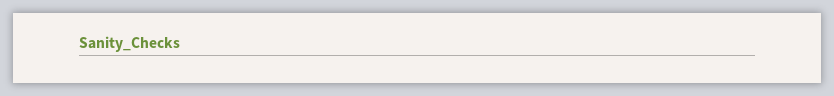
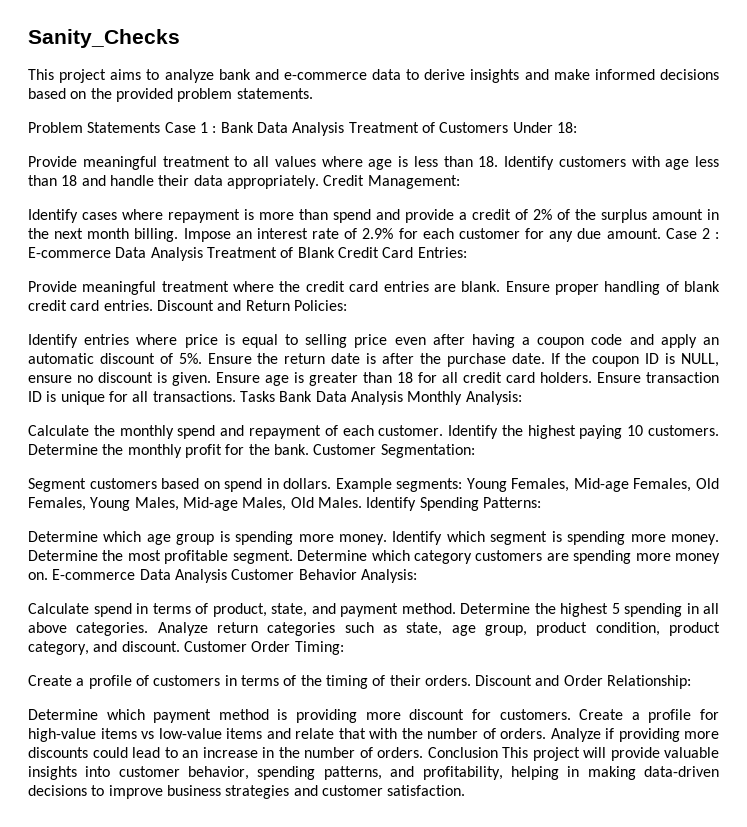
+ This project aims to analyze bank and e-commerce data to derive insights and make informed decisions based on the provided problem statements.
+ Problem Statements Case 1 : Bank Data Analysis Treatment of Customers Under 18:
+ Provide meaningful treatment to all values where age is less than 18. Identify customers with age less than 18 and handle their data appropriately. Credit Management:
+ Identify cases where repayment is more than spend and provide a credit of 2% of the surplus amount in the next month billing. Impose an interest rate of 2.9% for each customer for any due amount. Case 2 : E-commerce Data Analysis Treatment of Blank Credit Card Entries:
+ Provide meaningful treatment where the credit card entries are blank. Ensure proper handling of blank credit card entries. Discount and Return Policies:
+ Identify entries where price is equal to selling price even after having a coupon code and apply an automatic discount of 5%. Ensure the return date is after the purchase date. If the coupon ID is NULL, ensure no discount is given. Ensure age is greater than 18 for all credit card holders. Ensure transaction ID is unique for all transactions. Tasks Bank Data Analysis Monthly Analysis:
+ Calculate the monthly spend and repayment of each customer. Identify the highest paying 10 customers. Determine the monthly profit for the bank. Customer Segmentation:
+ Segment customers based on spend in dollars. Example segments: Young Females, Mid-age Females, Old Females, Young Males, Mid-age Males, Old Males. Identify Spending Patterns:
+ Determine which age group is spending more money. Identify which segment is spending more money. Determine the most profitable segment. Determine which category customers are spending more money on. E-commerce Data Analysis Customer Behavior Analysis:
+ Calculate spend in terms of product, state, and payment method. Determine the highest 5 spending in all above categories. Analyze return categories such as state, age group, product condition, product category, and discount. Customer Order Timing:
+ Create a profile of customers in terms of the timing of their orders. Discount and Order Relationship:
+ Determine which payment method is providing more discount for customers. Create a profile for high-value items vs low-value items and relate that with the number of orders. Analyze if providing more discounts could lead to an increase in the number of orders. Conclusion This project will provide valuable insights into customer behavior, spending patterns, and profitability, helping in making data-driven decisions to improve business strategies and customer satisfaction.

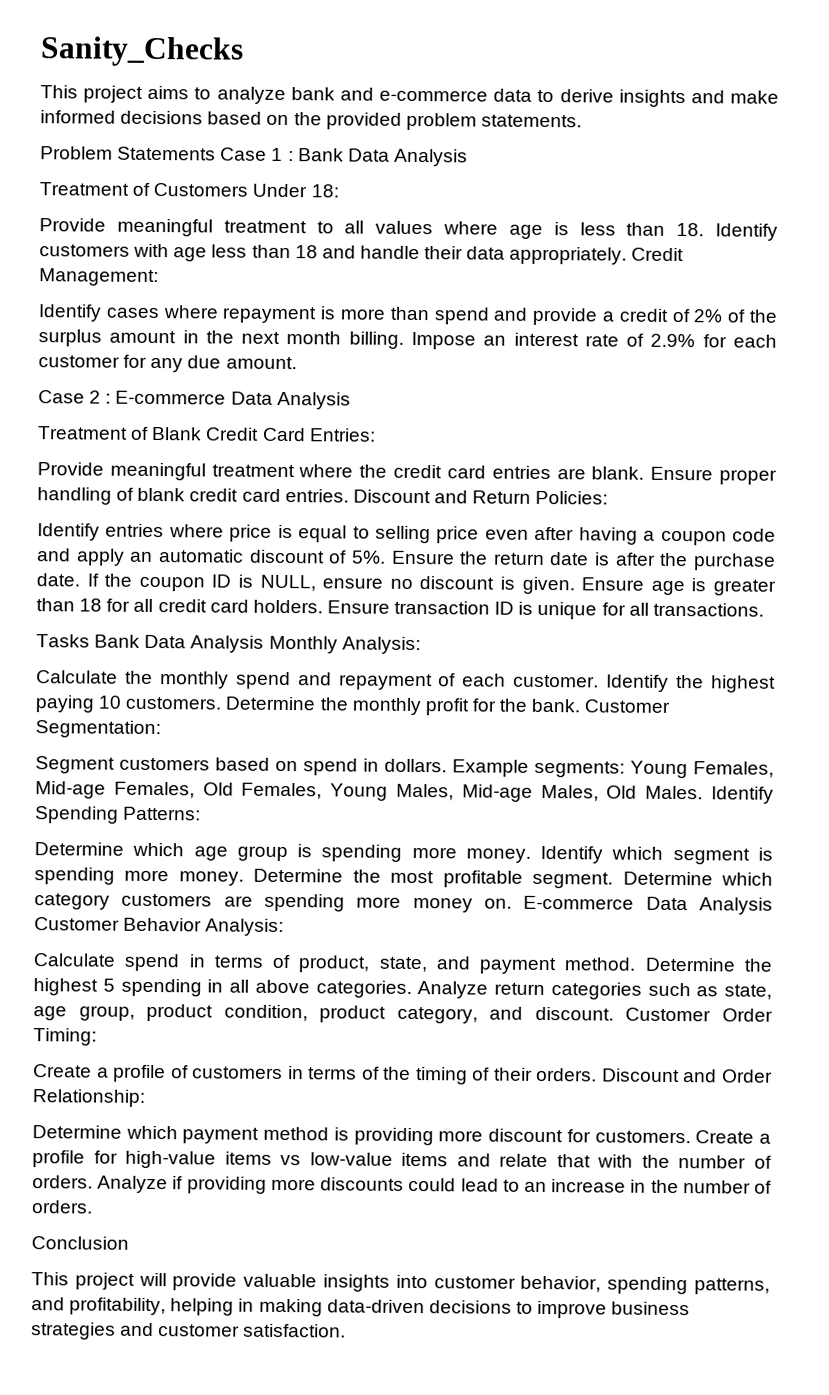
- Problem Statements Case 1 : Bank Data Analysis Treatment of Customers Under 18:
+ Problem Statements Case 1 : Bank Data Analysis
+ Treatment of Customers Under 18:
- Impose an interest rate of 2.9% for each customer for any due amount. Case 2 : E-commerce Data Analysis Treatment of Blank Credit Card Entries:
+ Impose an interest rate of 2.9% for each customer for any due amount.
+ Case 2 : E-commerce Data Analysis
+ Treatment of Blank Credit Card Entries:
- Ensure transaction ID is unique for all transactions. Tasks Bank Data Analysis Monthly Analysis:
+ Ensure transaction ID is unique for all transactions.
+ Tasks Bank Data Analysis Monthly Analysis:
- Analyze if providing more discounts could lead to an increase in the number of orders. Conclusion This project will provide valuable insights into customer behavior, spending patterns, and profitability, helping in making data-driven decisions to improve business strategies and customer satisfaction.
+ Analyze if providing more discounts could lead to an increase in the number of orders.
+ Conclusion
+ This project will provide valuable insights into customer behavior, spending patterns, and profitability, helping in making data-driven decisions to improve business strategies and customer satisfaction.

